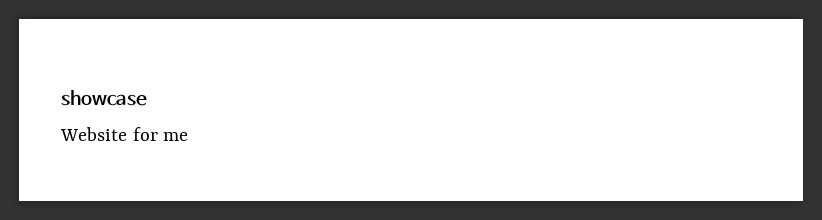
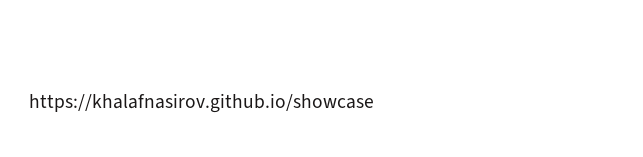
- showcase
- Website for me
+ https://khalafnasirov.github.io/showcase

